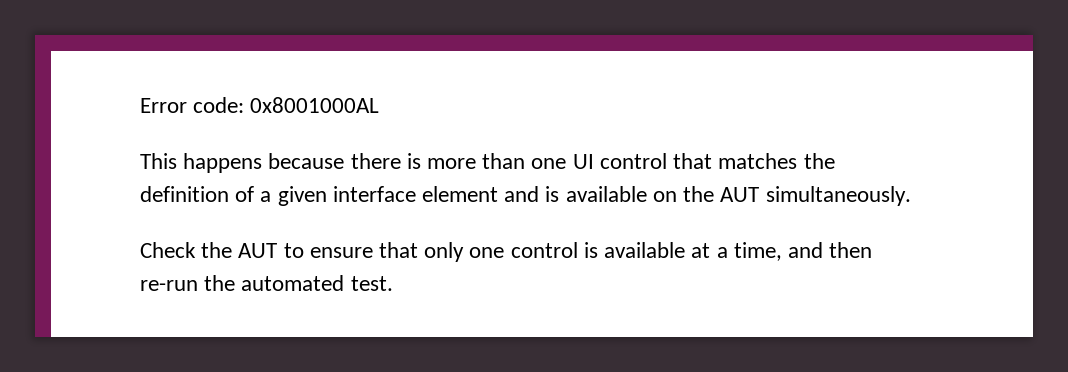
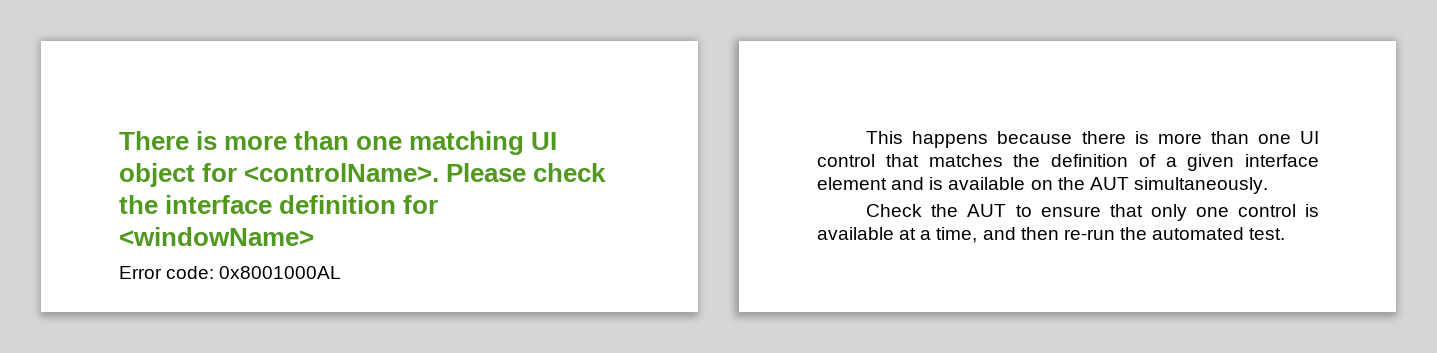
+ There is more than one matching UI object for <controlName>. Please check the interface definition for <windowName>

